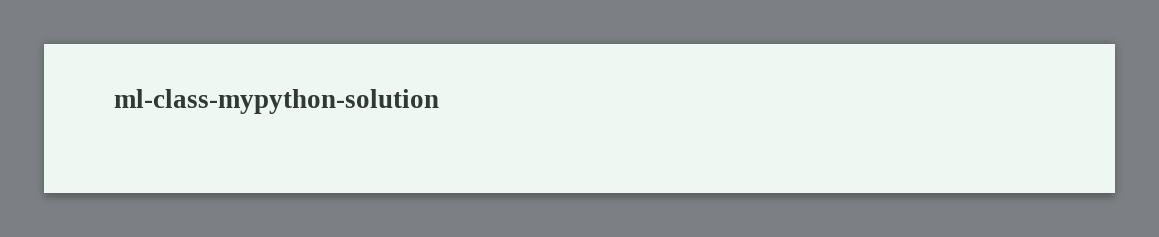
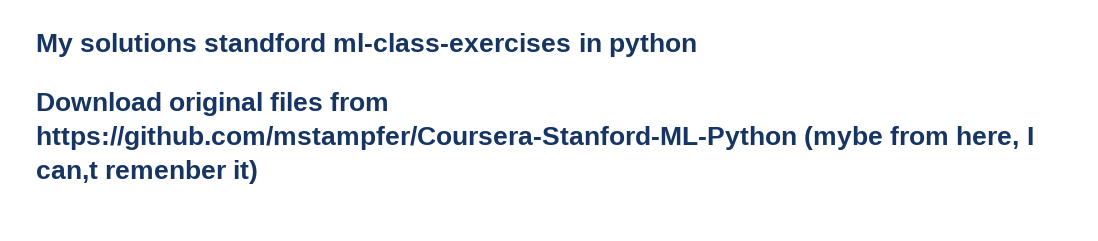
- ml-class-mypython-solution
+ My solutions standford ml-class-exercises in python
+ Download original files from https://github.com/mstampfer/Coursera-Stanford-ML-Python (mybe from here, I can,t remenber it)

